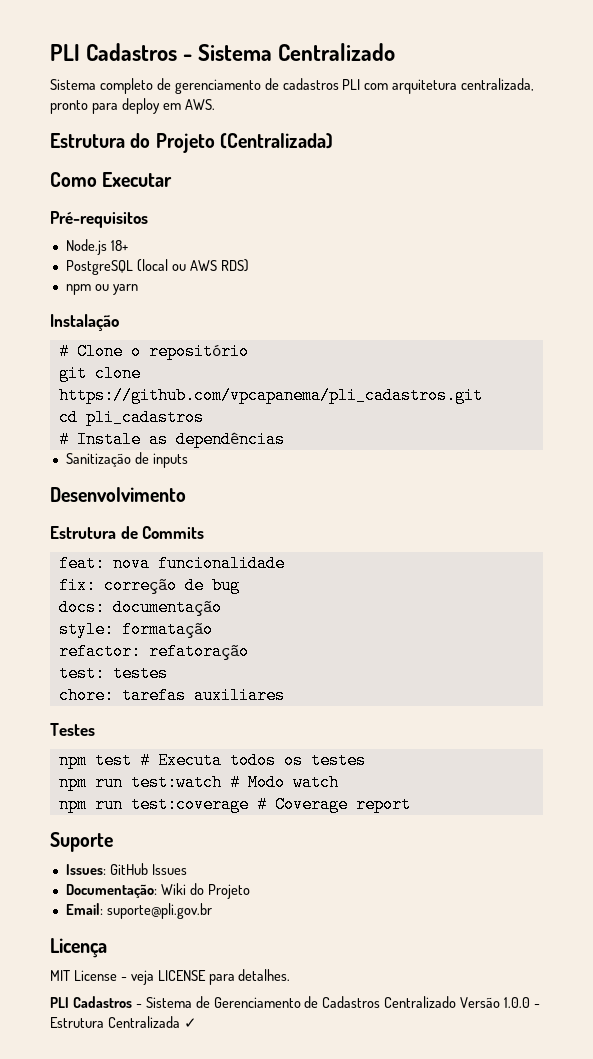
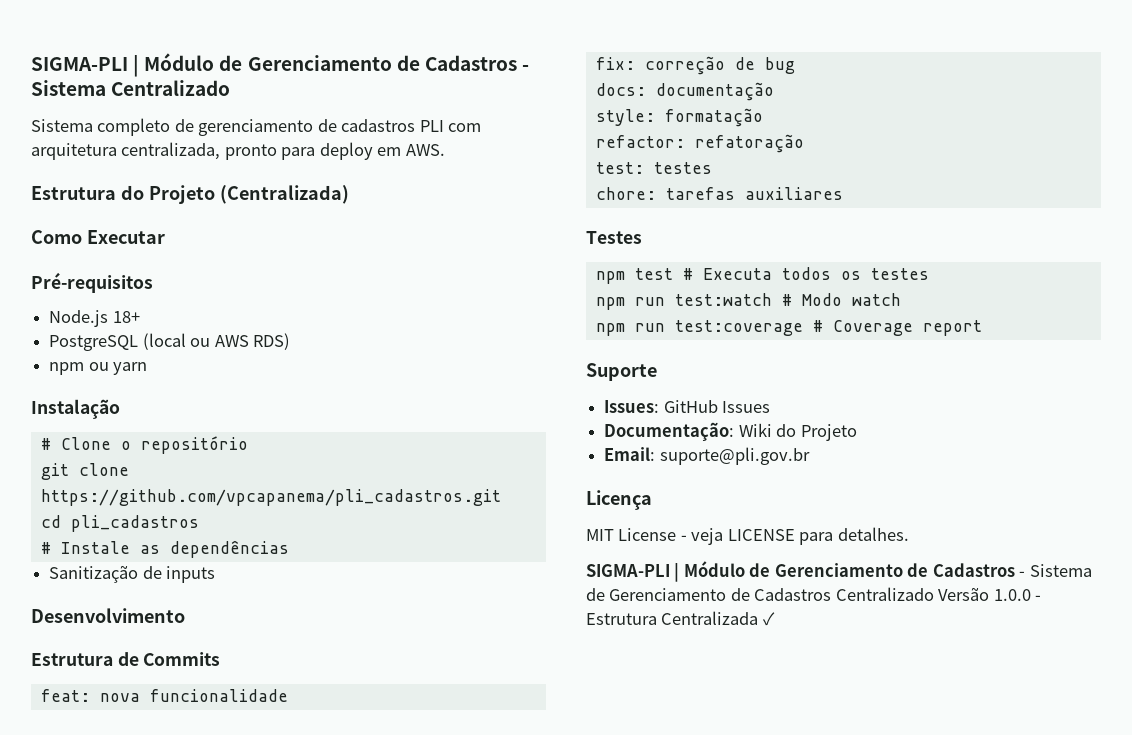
- PLI Cadastros - Sistema Centralizado
+ SIGMA-PLI | Módulo de Gerenciamento de Cadastros - Sistema Centralizado
- PLI Cadastros - Sistema de Gerenciamento de Cadastros Centralizado Versão 1.0.0 - Estrutura Centralizada ✓
+ SIGMA-PLI | Módulo de Gerenciamento de Cadastros - Sistema de Gerenciamento de Cadastros Centralizado Versão 1.0.0 - Estrutura Centralizada ✓

